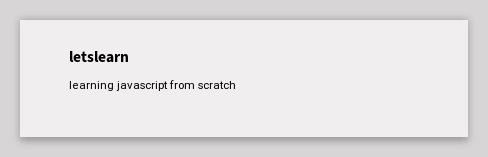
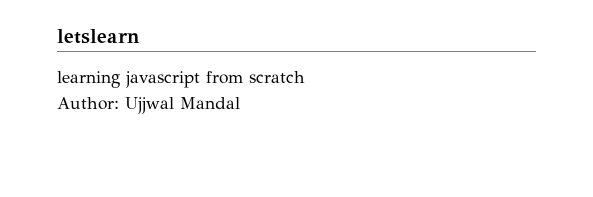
+ Author: Ujjwal Mandal

